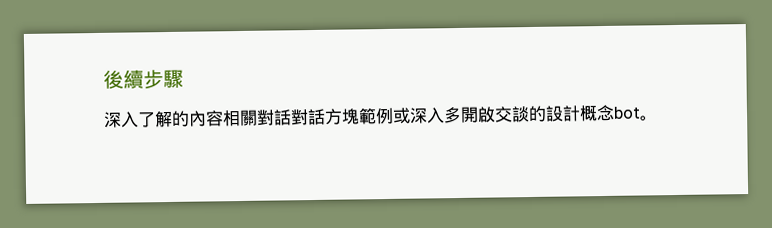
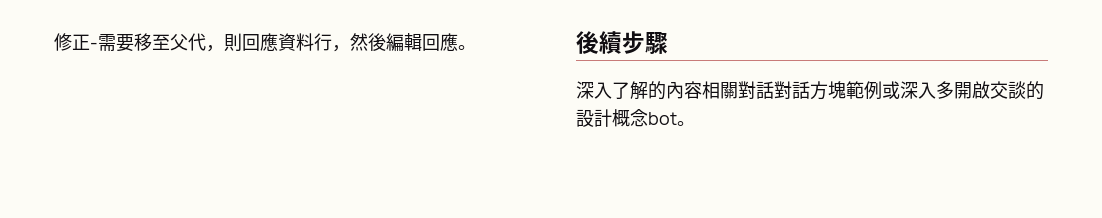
+ 修正-需要移至父代，則回應資料行，然後編輯回應。

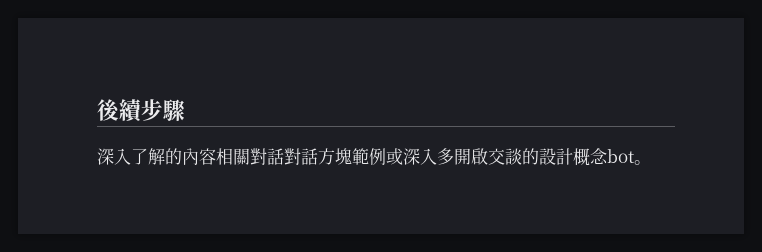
- 修正-需要移至父代，則回應資料行，然後編輯回應。

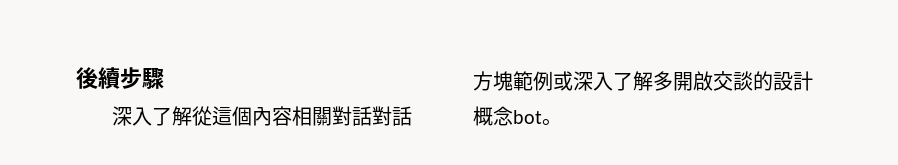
- 深入了解的內容相關對話對話方塊範例或深入多開啟交談的設計概念bot。
+ 深入了解從這個內容相關對話對話方塊範例或深入了解多開啟交談的設計概念bot。

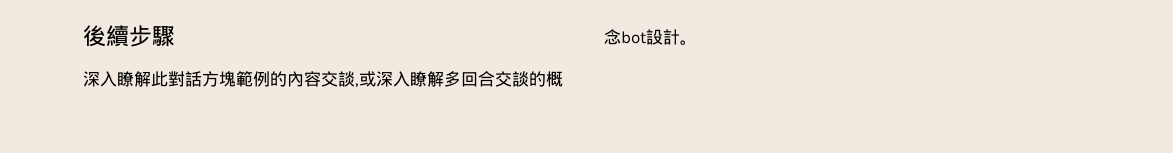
- 深入了解從這個內容相關對話對話方塊範例或深入了解多開啟交談的設計概念bot。
+ 深入瞭解此對話方塊範例的內容交談,或深入瞭解多回合交談的概念bot設計。

